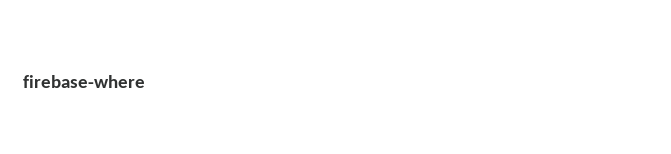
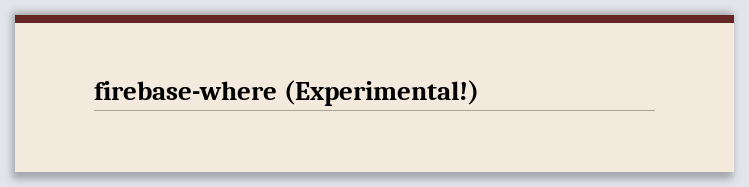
- firebase-where
+ firebase-where (Experimental!)

